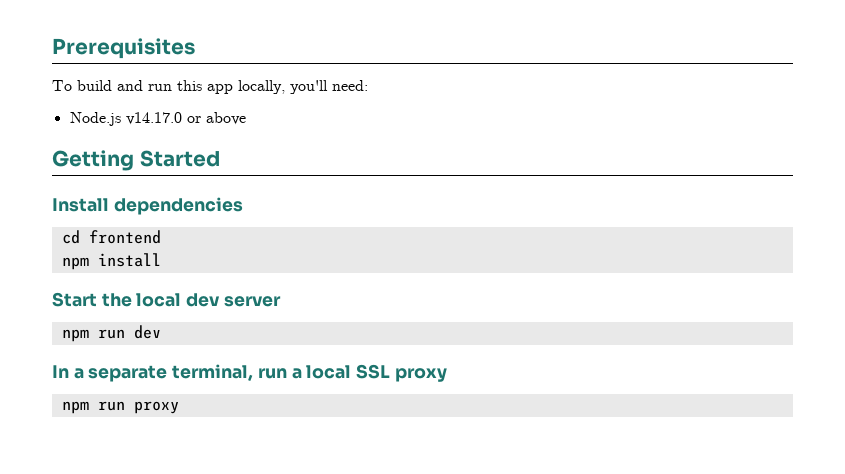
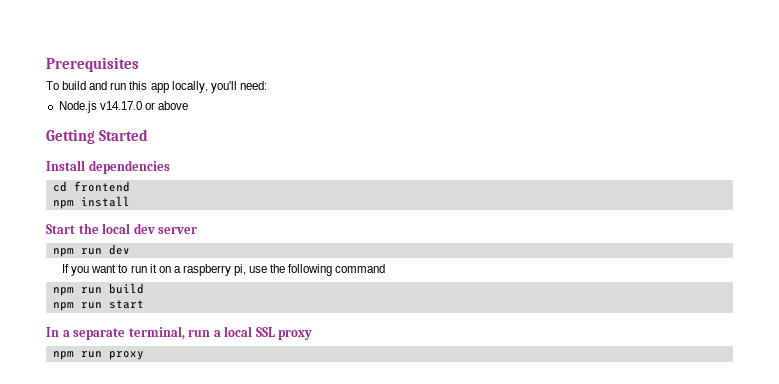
+ If you want to run it on a raspberry pi, use the following command
+ npm run build
+ npm run start

